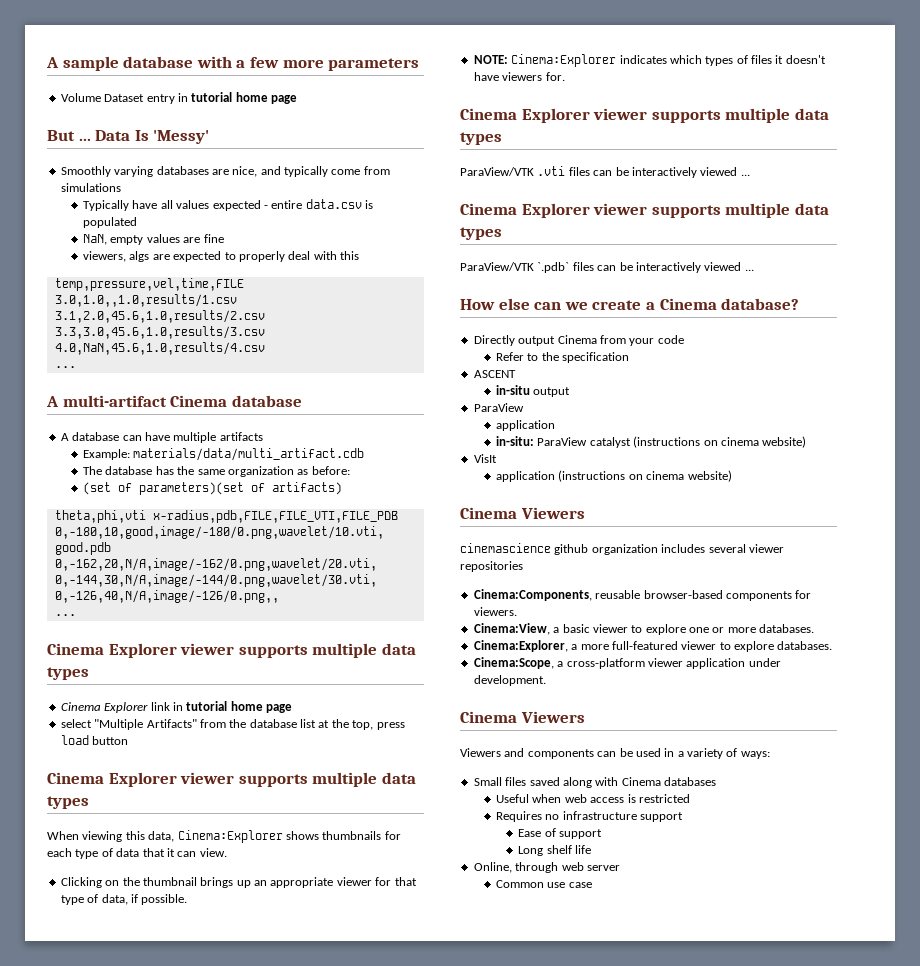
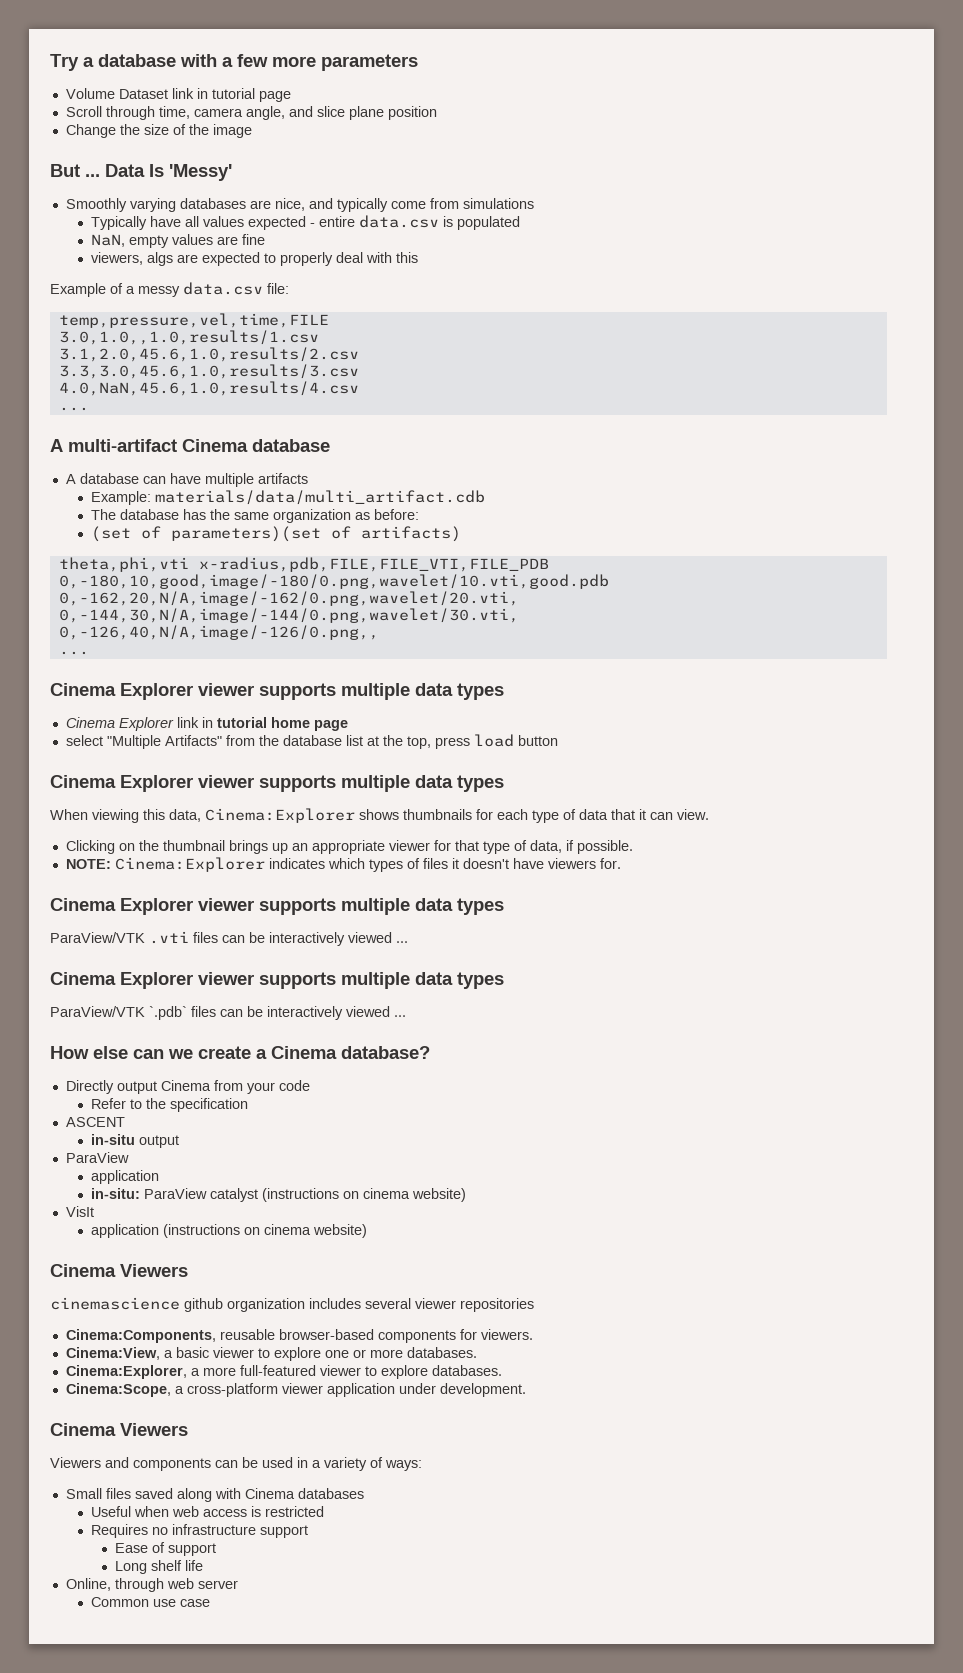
- A sample database with a few more parameters
+ Try a database with a few more parameters
- Volume Dataset entry in tutorial home page
+ Volume Dataset link in tutorial page
+ Scroll through time, camera angle, and slice plane position
+ Change the size of the image
+ Example of a messy data.csv file:

